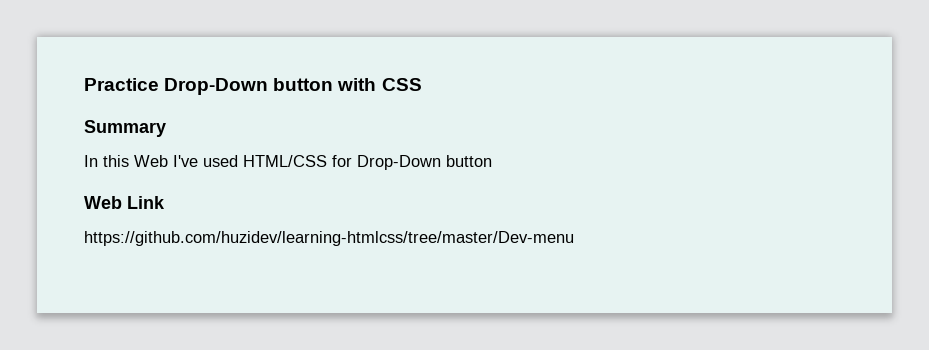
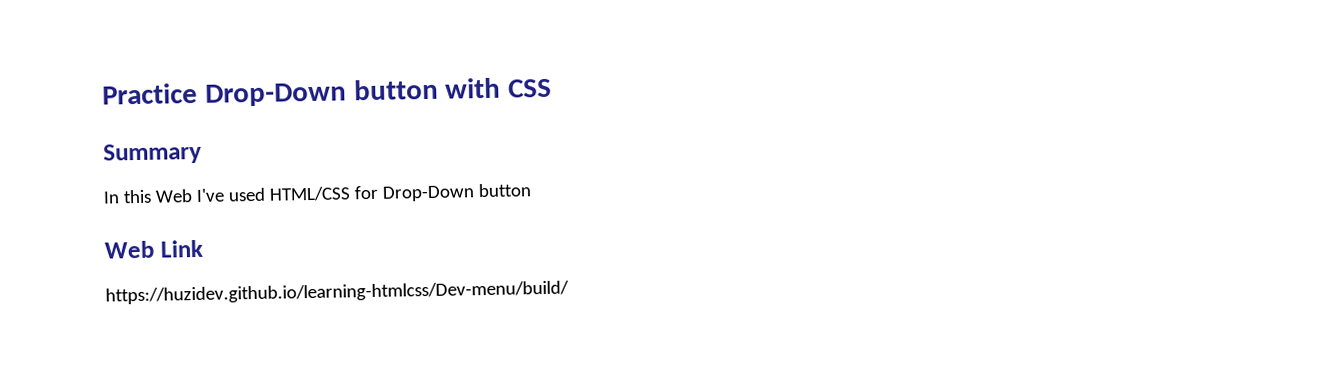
- https://github.com/huzidev/learning-htmlcss/tree/master/Dev-menu
+ https://huzidev.github.io/learning-htmlcss/Dev-menu/build/

